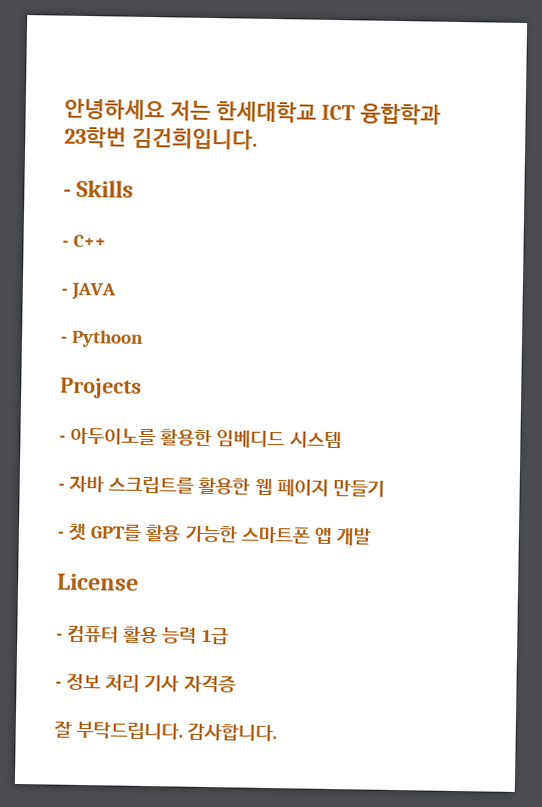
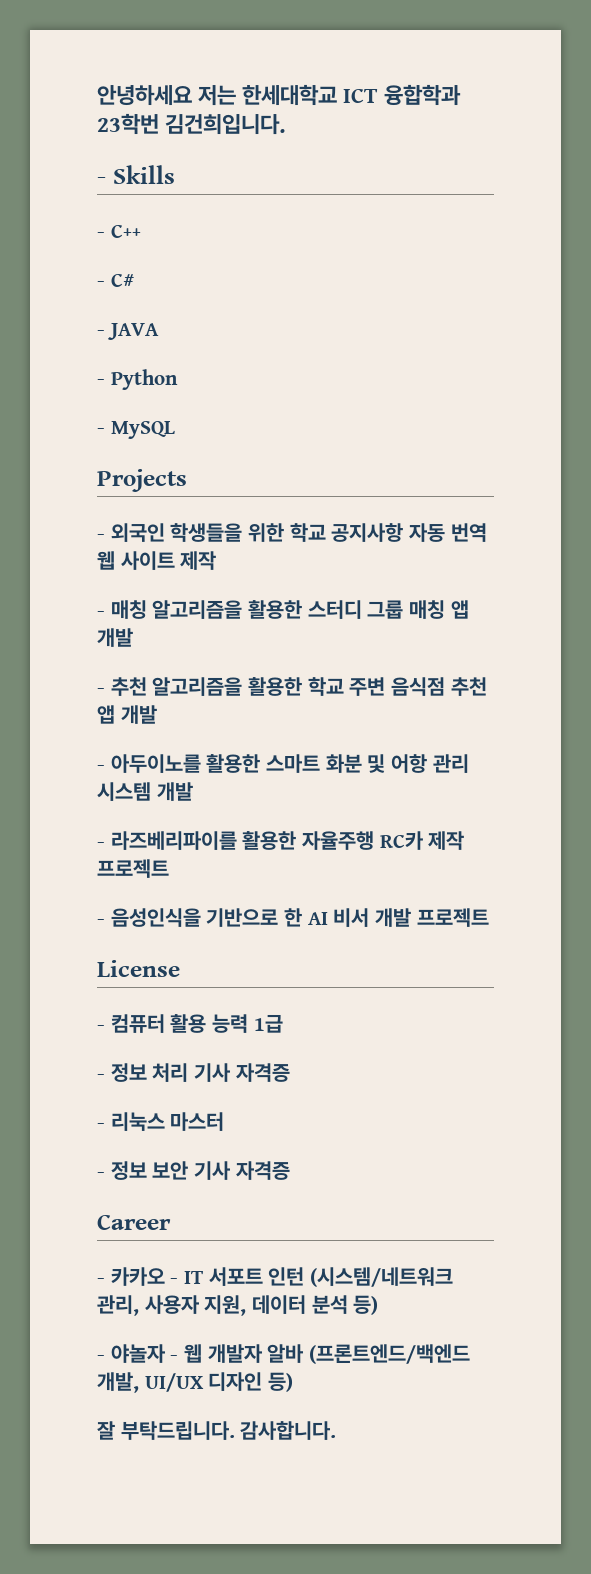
+ - C#
- - Pythoon
+ - Python
+ - MySQL
  Projects
- - 아두이노를 활용한 임베디드 시스템
- - 자바 스크립트를 활용한 웹 페이지 만들기
- - 챗 GPT를 활용 가능한 스마트폰 앱 개발
+ - 외국인 학생들을 위한 학교 공지사항 자동 번역 웹 사이트 제작
+ - 매칭 알고리즘을 활용한 스터디 그룹 매칭 앱 개발
+ - 추천 알고리즘을 활용한 학교 주변 음식점 추천 앱 개발
+ - 아두이노를 활용한 스마트 화분 및 어항 관리 시스템 개발
+ - 라즈베리파이를 활용한 자율주행 RC카 제작 프로젝트
+ - 음성인식을 기반으로 한 AI 비서 개발 프로젝트
+ - 리눅스 마스터
+ - 정보 보안 기사 자격증
+ Career
+ - 카카오 - IT 서포트 인턴 (시스템/네트워크 관리, 사용자 지원, 데이터 분석 등)
+ - 야놀자 - 웹 개발자 알바 (프론트엔드/백엔드 개발, UI/UX 디자인 등)

